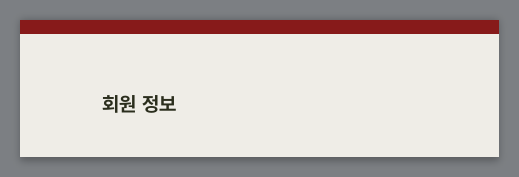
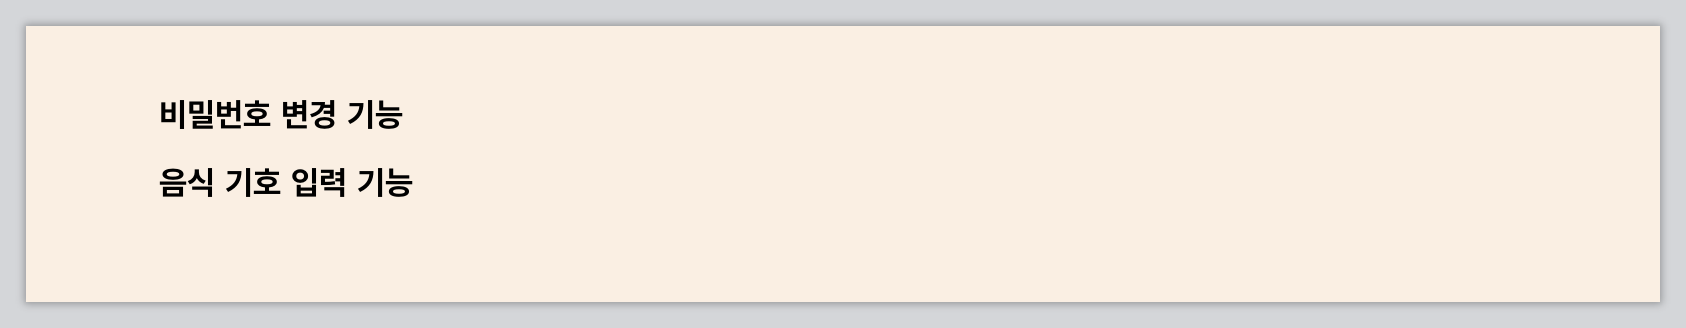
- 회원 정보
+ 비밀번호 변경 기능
+ 음식 기호 입력 기능

